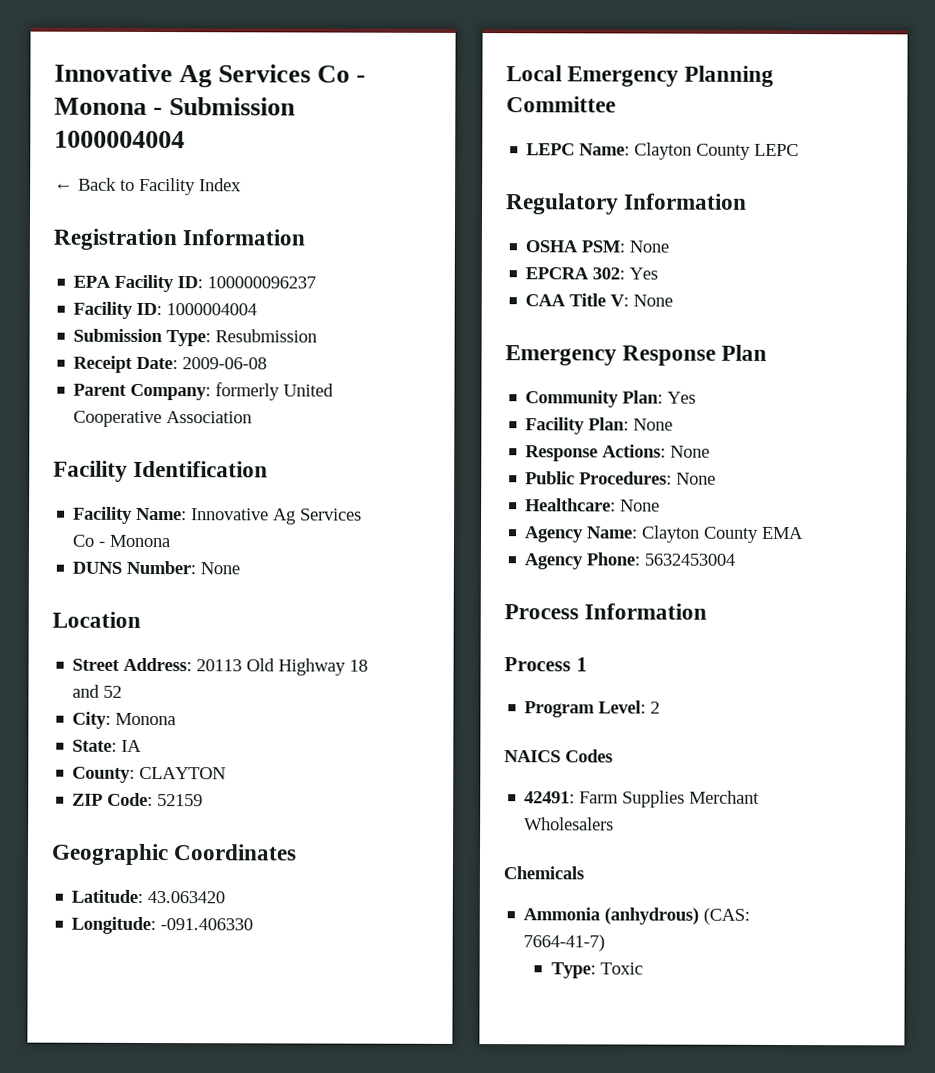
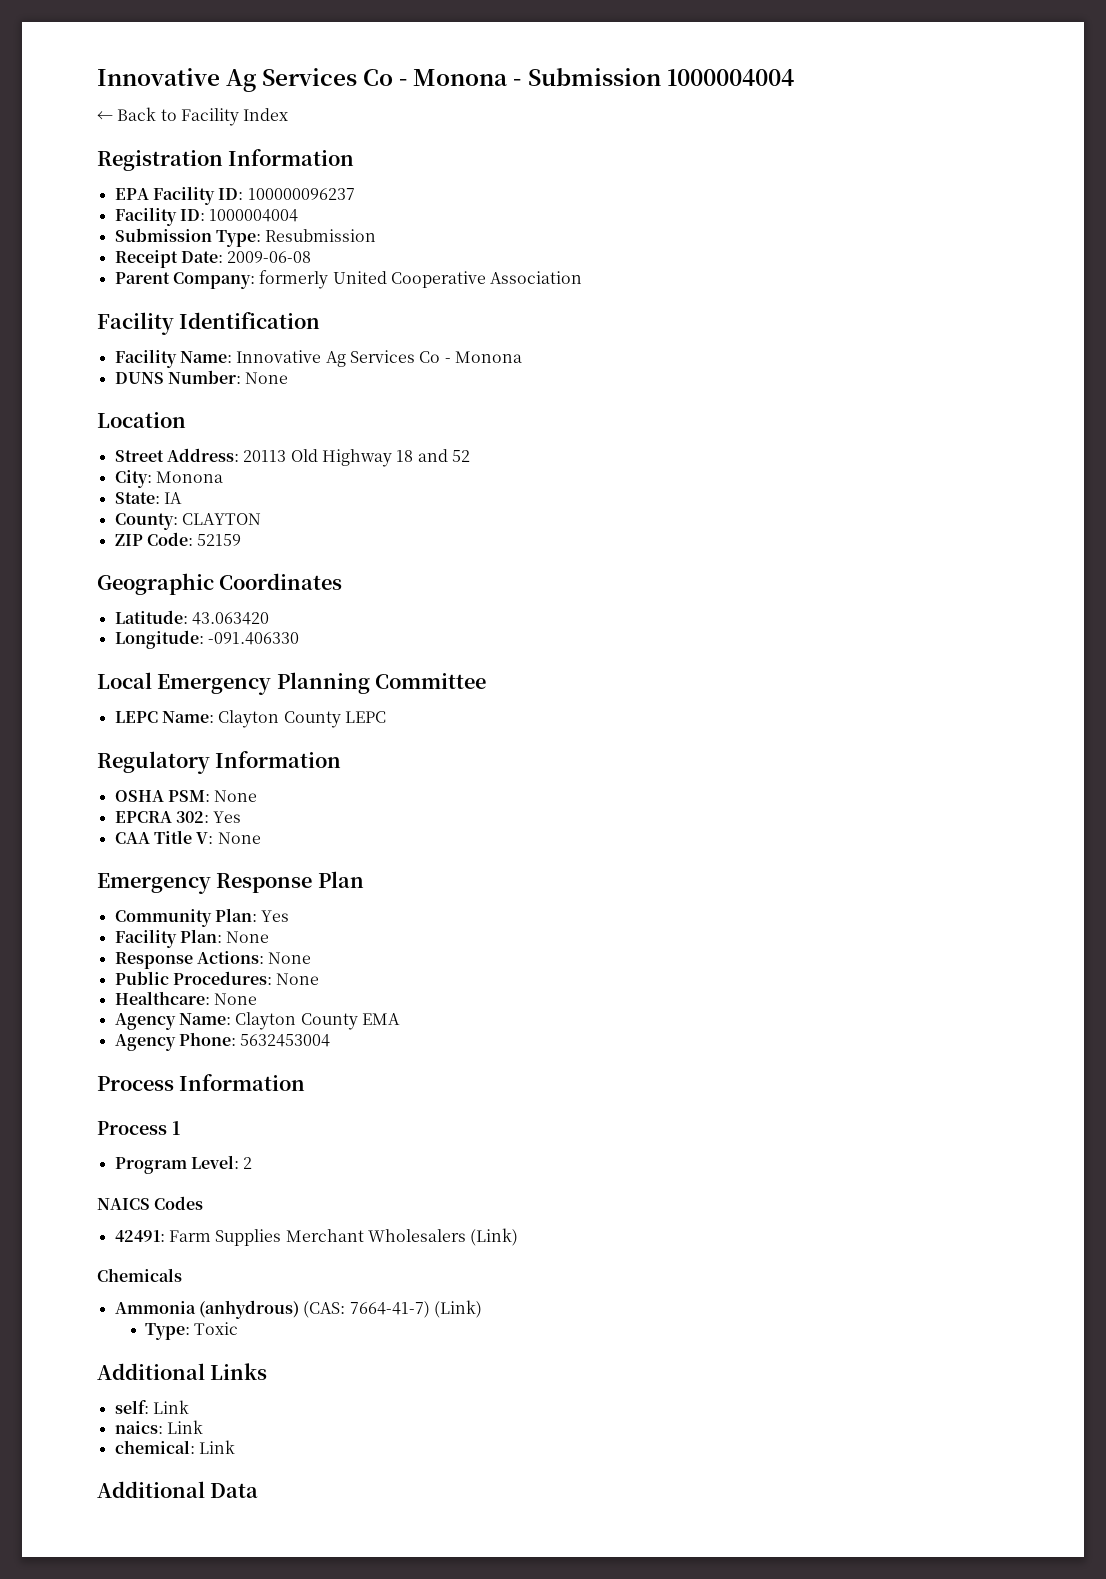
- 42491: Farm Supplies Merchant Wholesalers
+ 42491: Farm Supplies Merchant Wholesalers (Link)
- Ammonia (anhydrous) (CAS: 7664-41-7)
+ Ammonia (anhydrous) (CAS: 7664-41-7) (Link)
+ Additional Links
+ self: Link
+ naics: Link
+ chemical: Link
+ Additional Data

